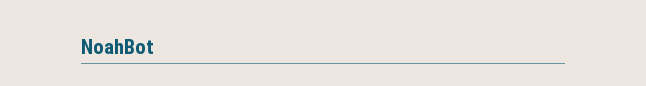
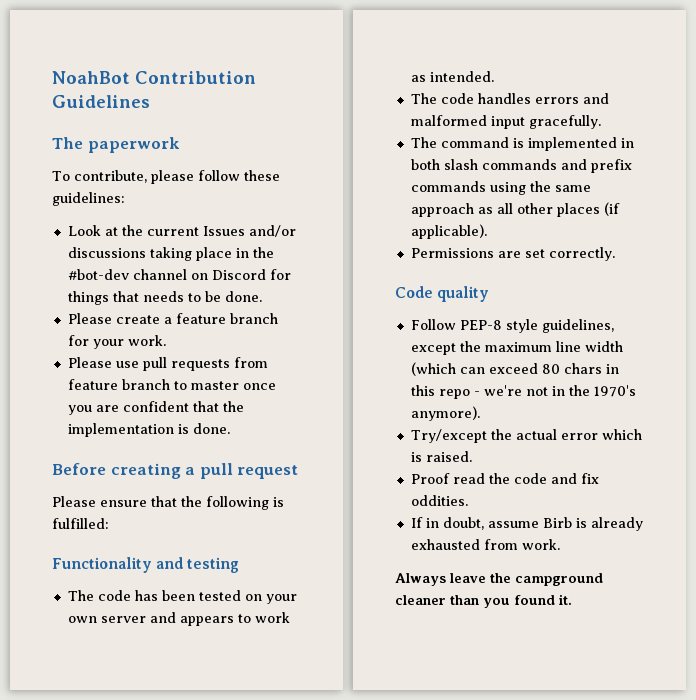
- NoahBot
+ NoahBot Contribution Guidelines
+ The paperwork
+ To contribute, please follow these guidelines:
+ Look at the current Issues and/or discussions taking place in the #bot-dev channel on Discord for things that needs to be done.
+ Please create a feature branch for your work.
+ Please use pull requests from feature branch to master once you are confident that the implementation is done.
+ Before creating a pull request
+ Please ensure that the following is fulfilled:
+ Functionality and testing
+ The code has been tested on your own server and appears to work as intended.
+ The code handles errors and malformed input gracefully.
+ The command is implemented in both slash commands and prefix commands using the same approach as all other places (if applicable).
+ Permissions are set correctly.
+ Code quality
+ Follow PEP-8 style guidelines, except the maximum line width (which can exceed 80 chars in this repo - we're not in the 1970's anymore).
+ Try/except the actual error which is raised.
+ Proof read the code and fix oddities.
+ If in doubt, assume Birb is already exhausted from work.
+ Always leave the campground cleaner than you found it.

